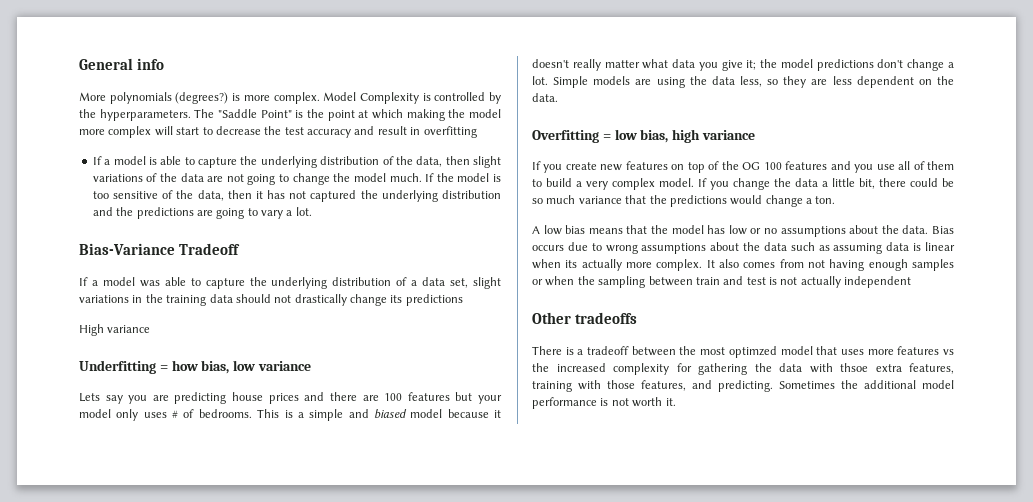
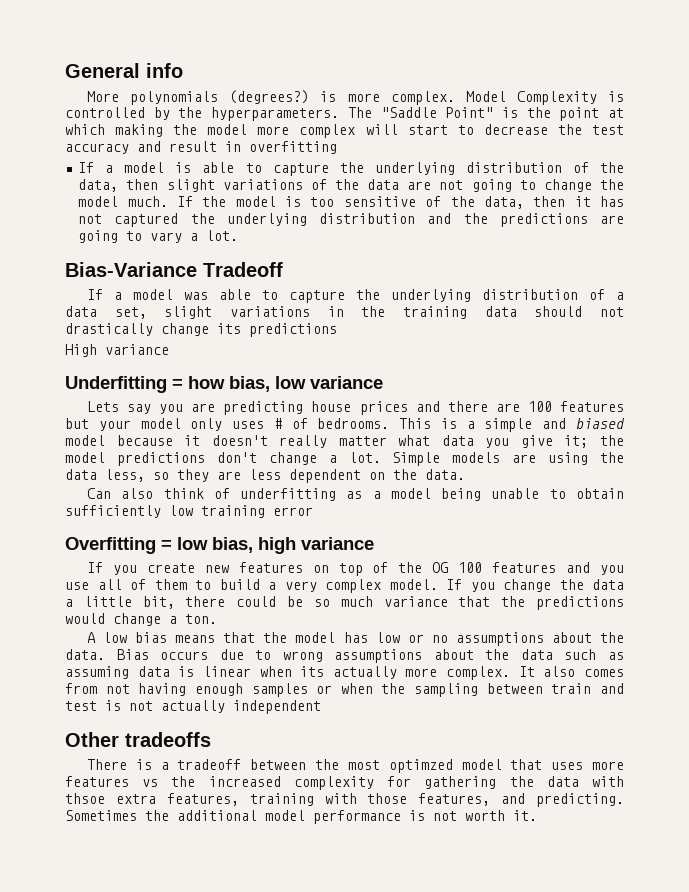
+ Can also think of underfitting as a model being unable to obtain sufficiently low training error

